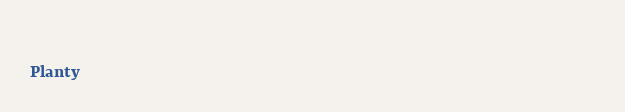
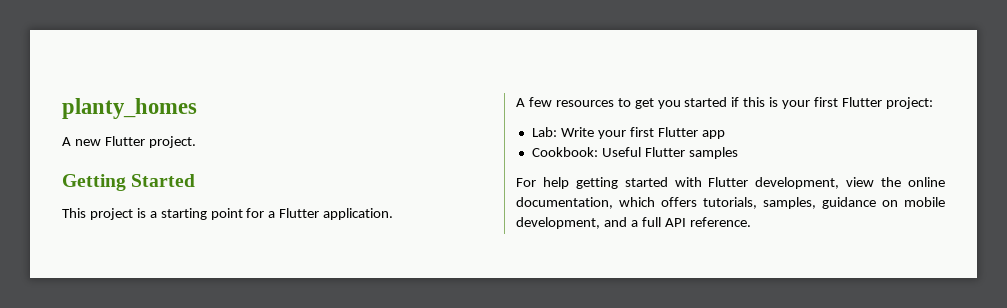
- Planty
+ planty_homes
+ A new Flutter project.
+ Getting Started
+ This project is a starting point for a Flutter application.
+ A few resources to get you started if this is your first Flutter project:
+ Lab: Write your first Flutter app
+ Cookbook: Useful Flutter samples
+ For help getting started with Flutter development, view the online documentation, which offers tutorials, samples, guidance on mobile development, and a full API reference.

